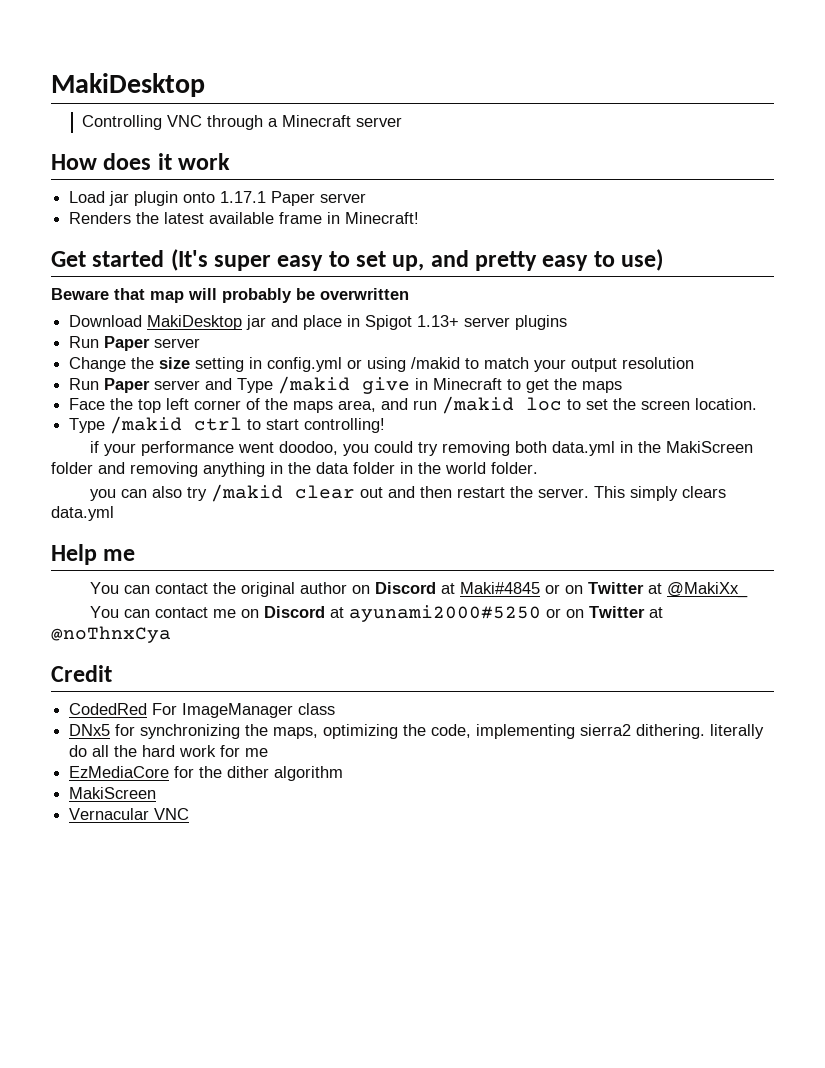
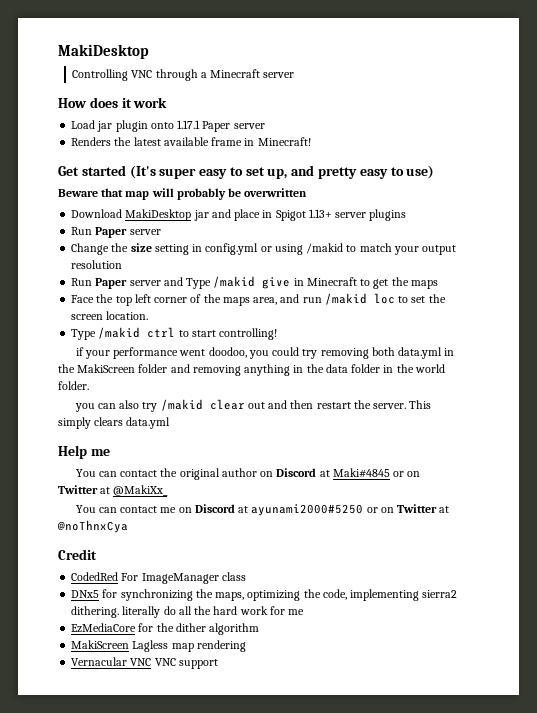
  EzMediaCore for the dither algorithm
- MakiScreen
+ MakiScreen Lagless map rendering
- Vernacular VNC
+ Vernacular VNC VNC support

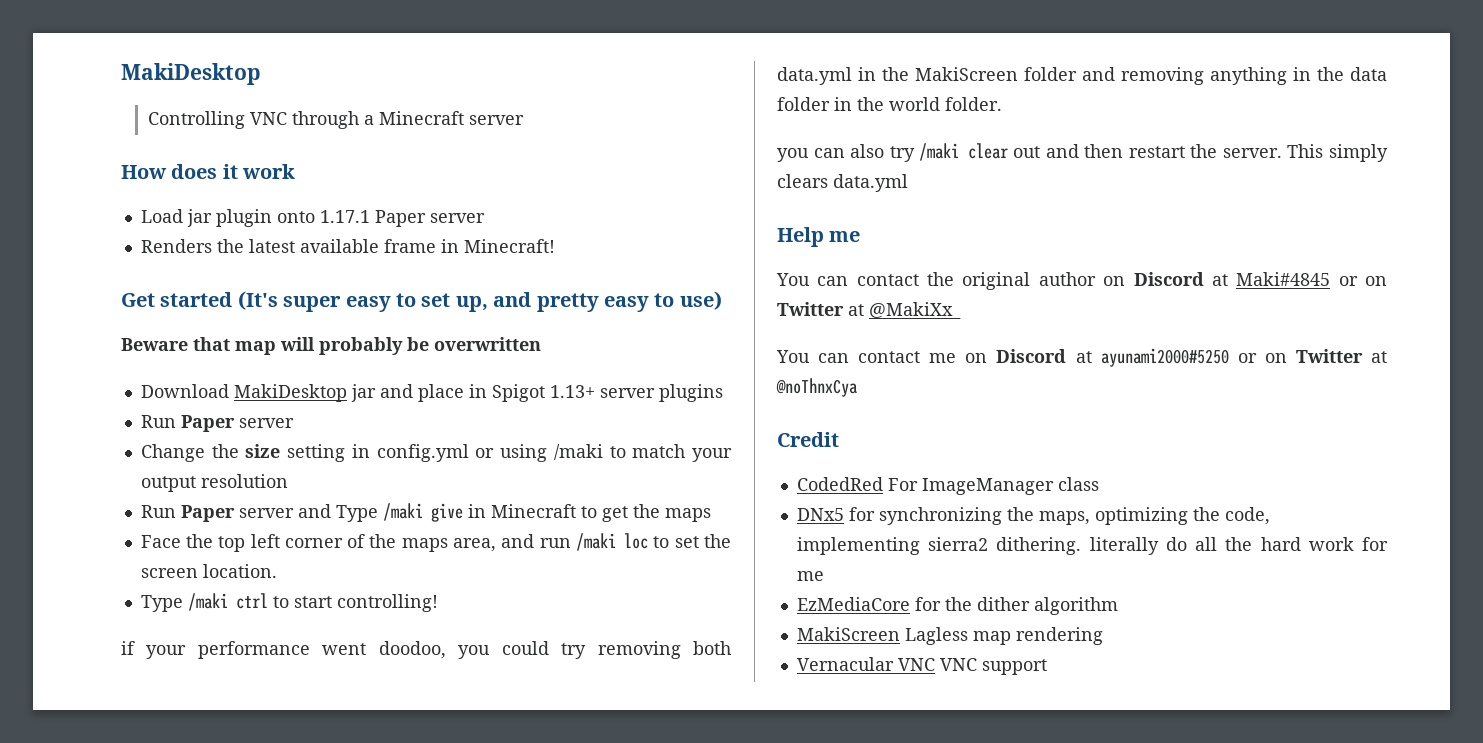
- Change the size setting in config.yml or using /makid to match your output resolution
+ Change the size setting in config.yml or using /maki to match your output resolution
- Run Paper server and Type /makid give in Minecraft to get the maps
+ Run Paper server and Type /maki give in Minecraft to get the maps
- Face the top left corner of the maps area, and run /makid loc to set the screen location.
+ Face the top left corner of the maps area, and run /maki loc to set the screen location.
- Type /makid ctrl to start controlling!
+ Type /maki ctrl to start controlling!
- you can also try /makid clear out and then restart the server.
+ you can also try /maki clear out and then restart the server.

